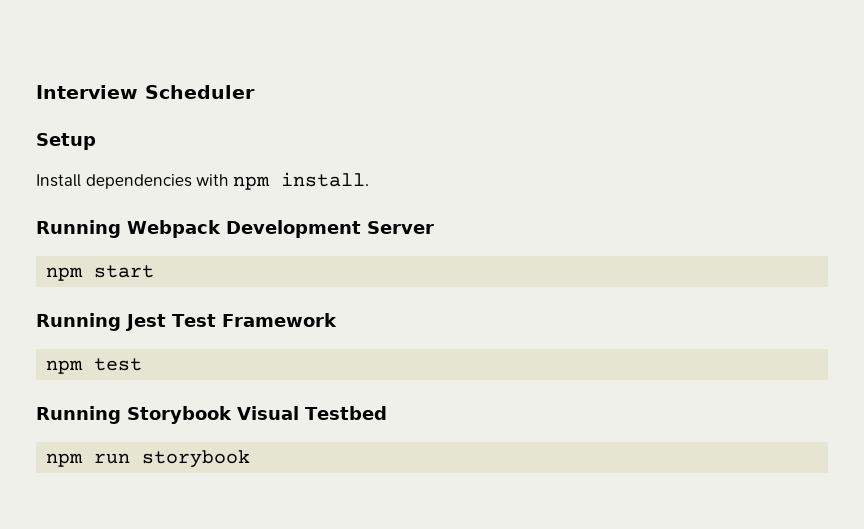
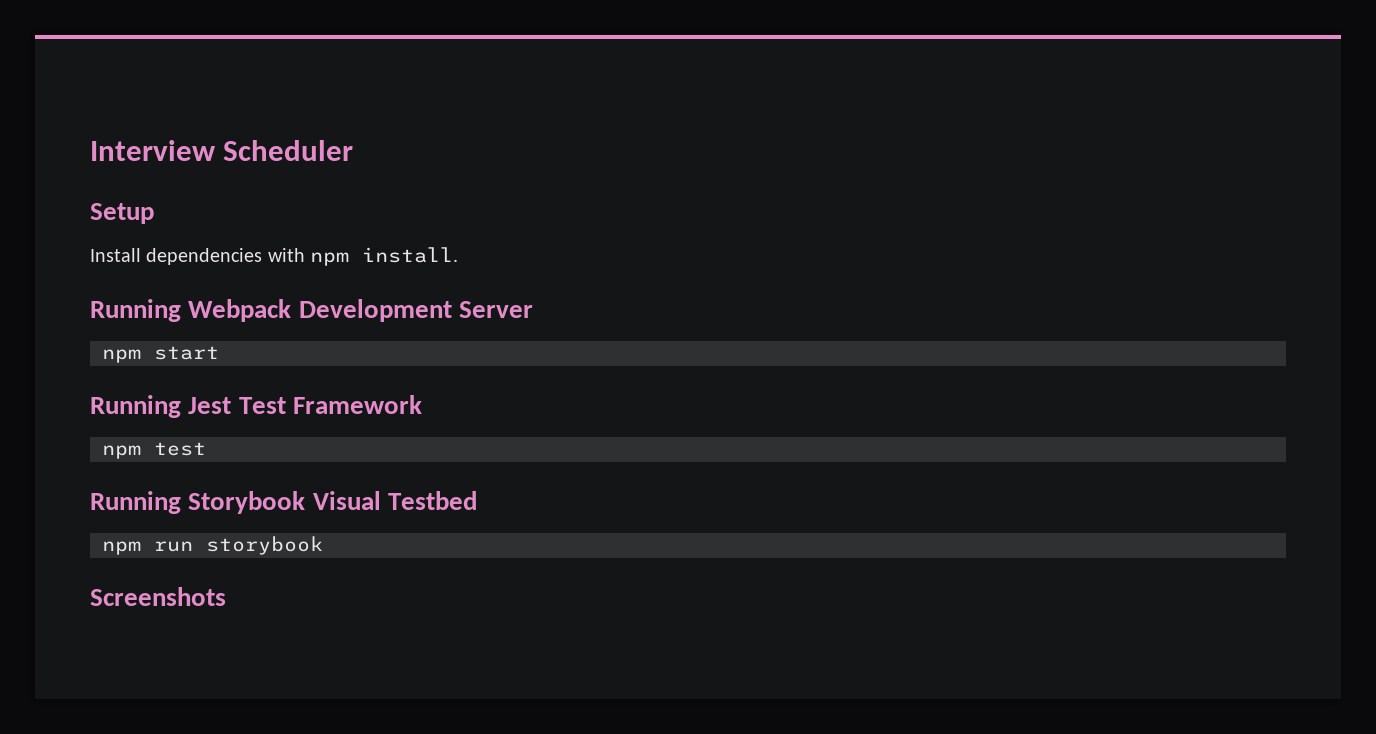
+ Screenshots

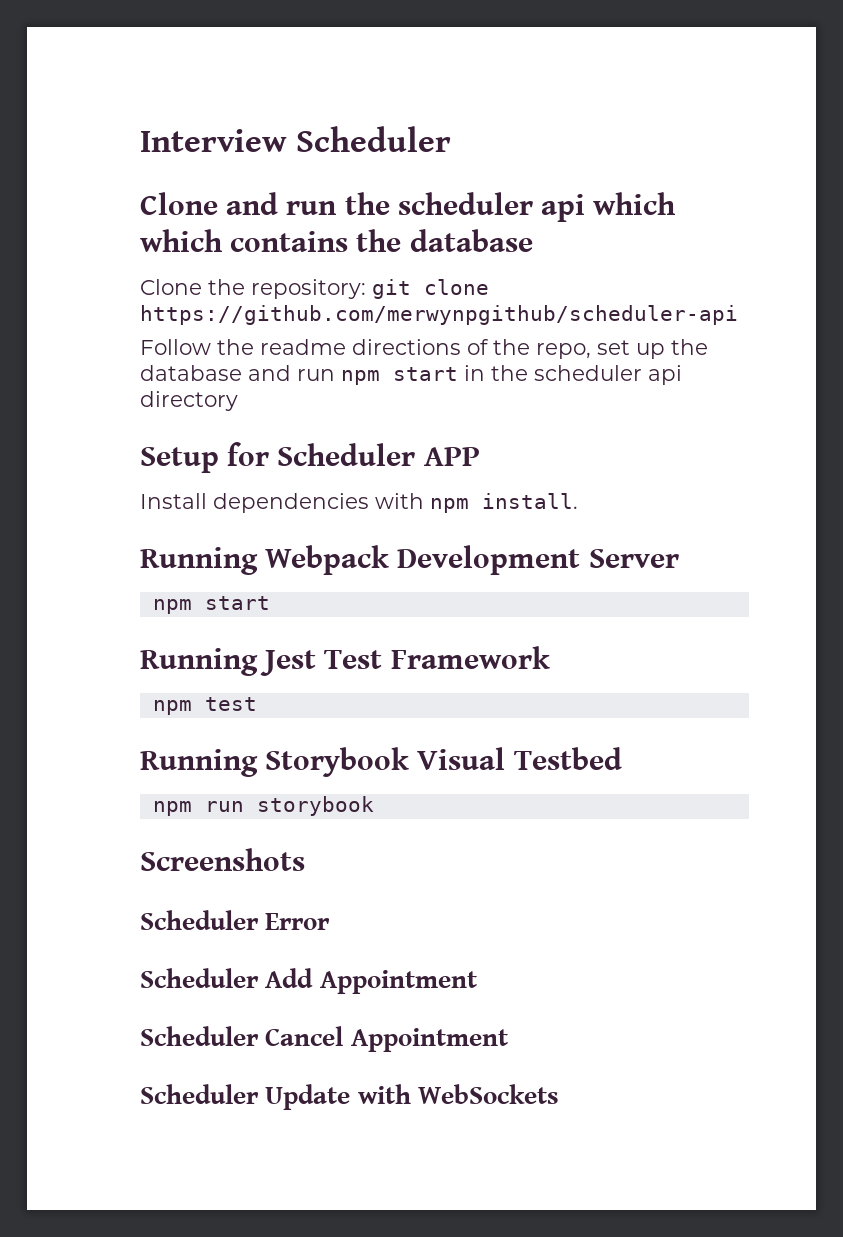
- Setup
+ Clone and run the scheduler api which which contains the database
+ Clone the repository: git clone https://github.com/merwynpgithub/scheduler-api
+ Follow the readme directions of the repo, set up the database and run npm start in the scheduler api directory
+ Setup for Scheduler APP
+ Scheduler Error
+ Scheduler Add Appointment
+ Scheduler Cancel Appointment
+ Scheduler Update with WebSockets

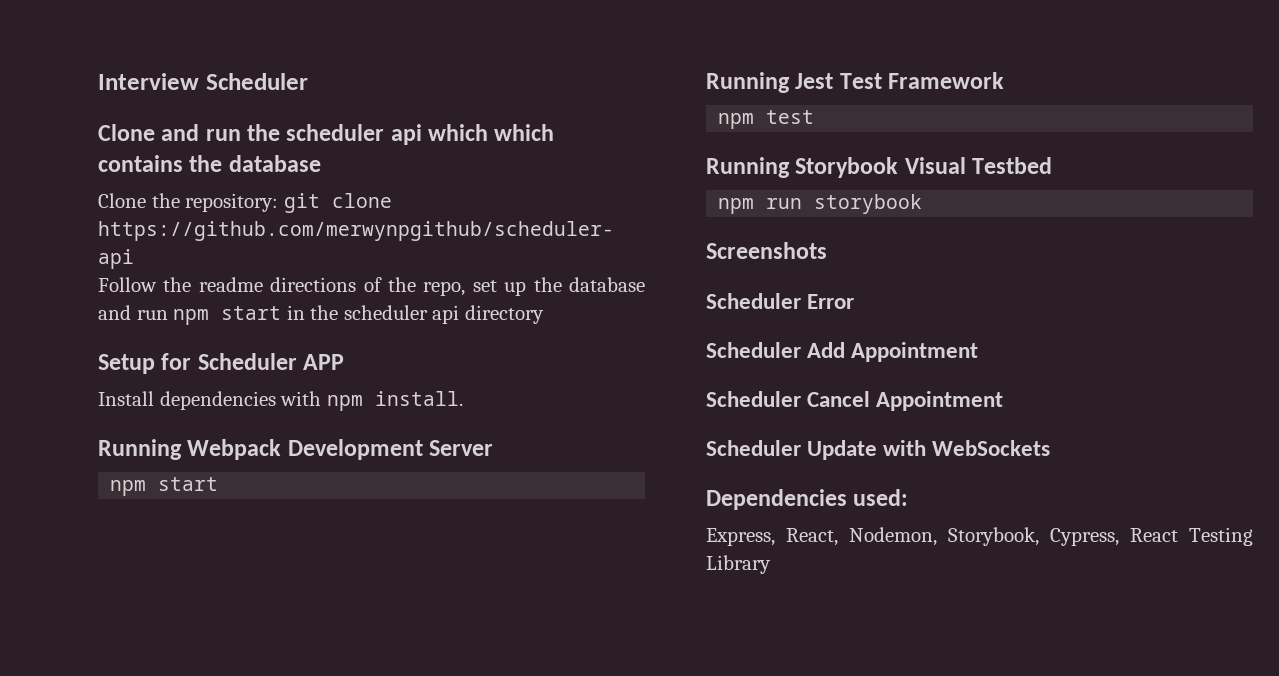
+ Dependencies used:
+ Express, React, Nodemon, Storybook, Cypress, React Testing Library

